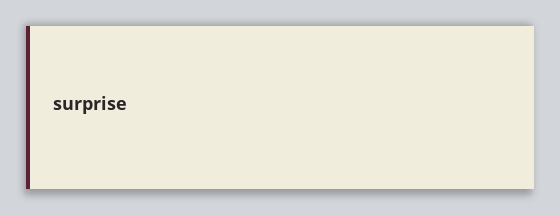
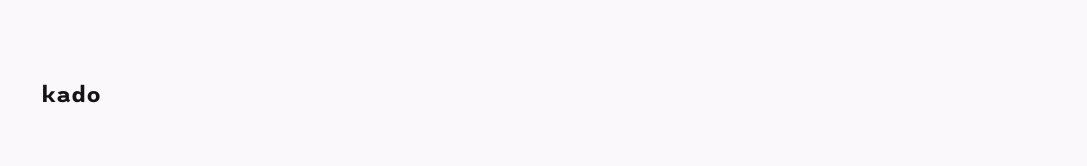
- surprise
+ kado

